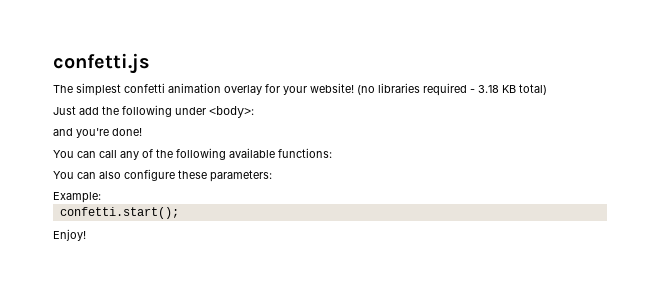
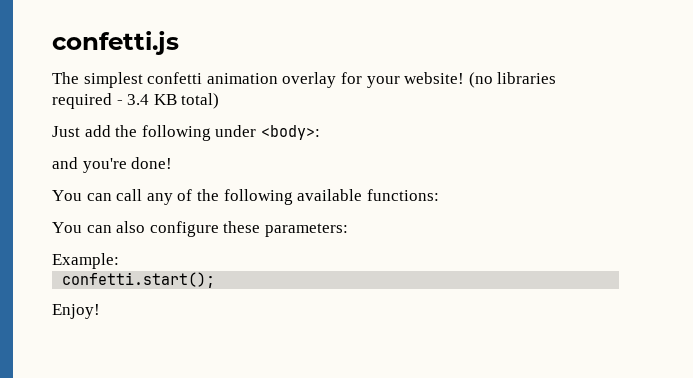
- (no libraries required - 3.18 KB total)
+ (no libraries required - 3.4 KB total)

